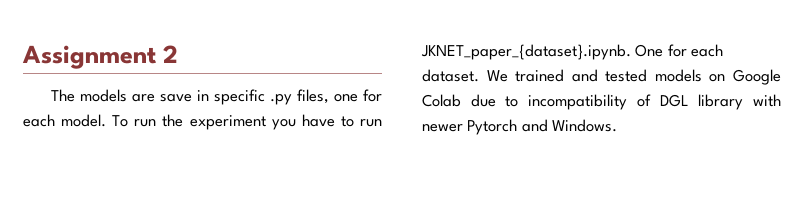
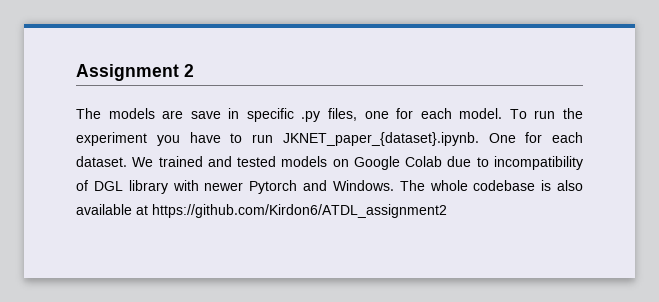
+ The whole codebase is also available at https://github.com/Kirdon6/ATDL_assignment2

